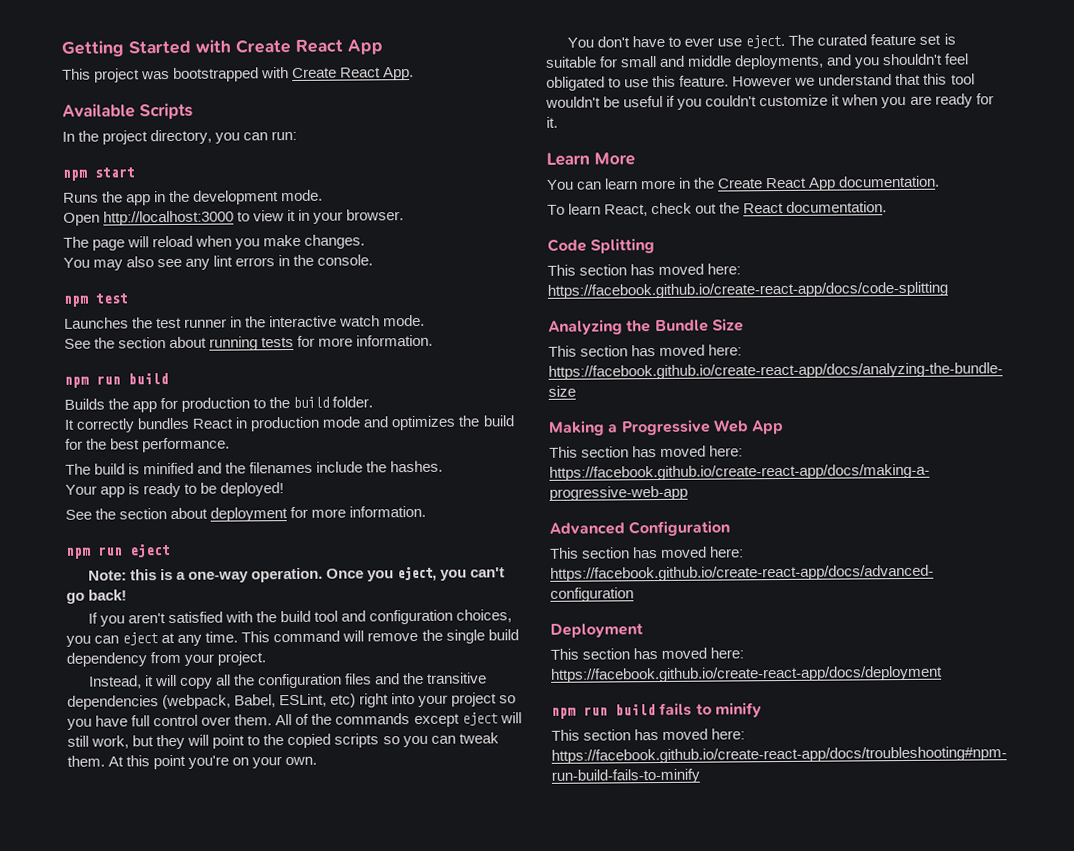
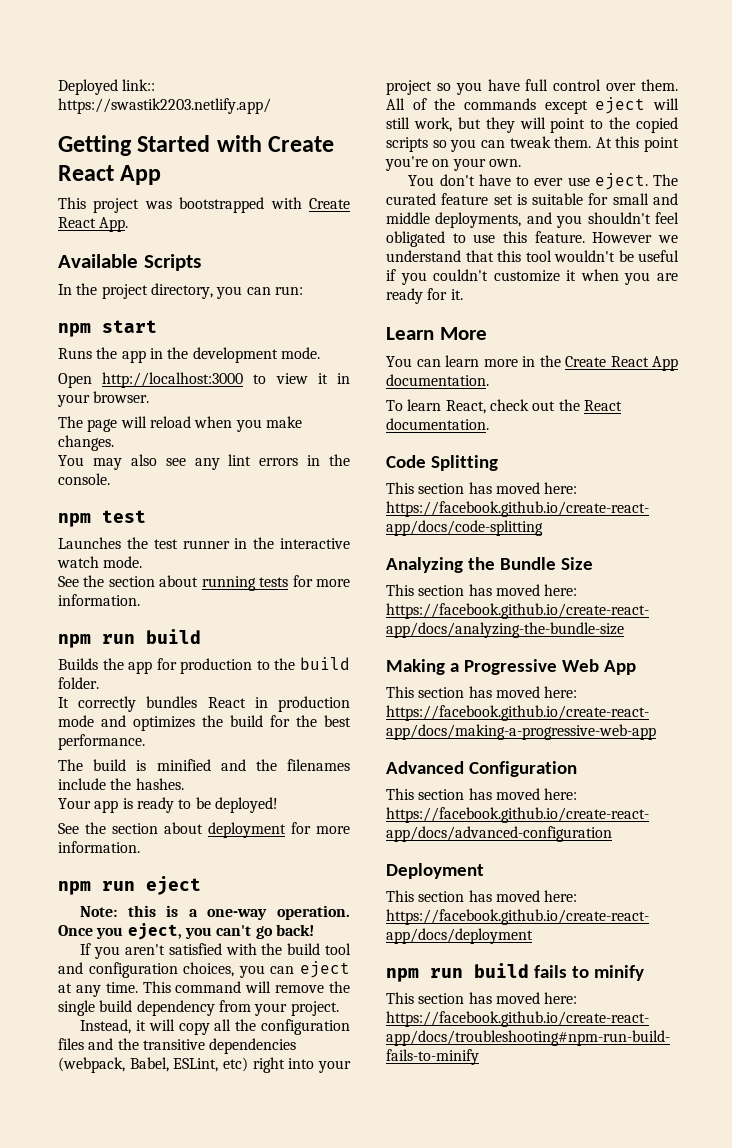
+ Deployed link:: https://swastik2203.netlify.app/

